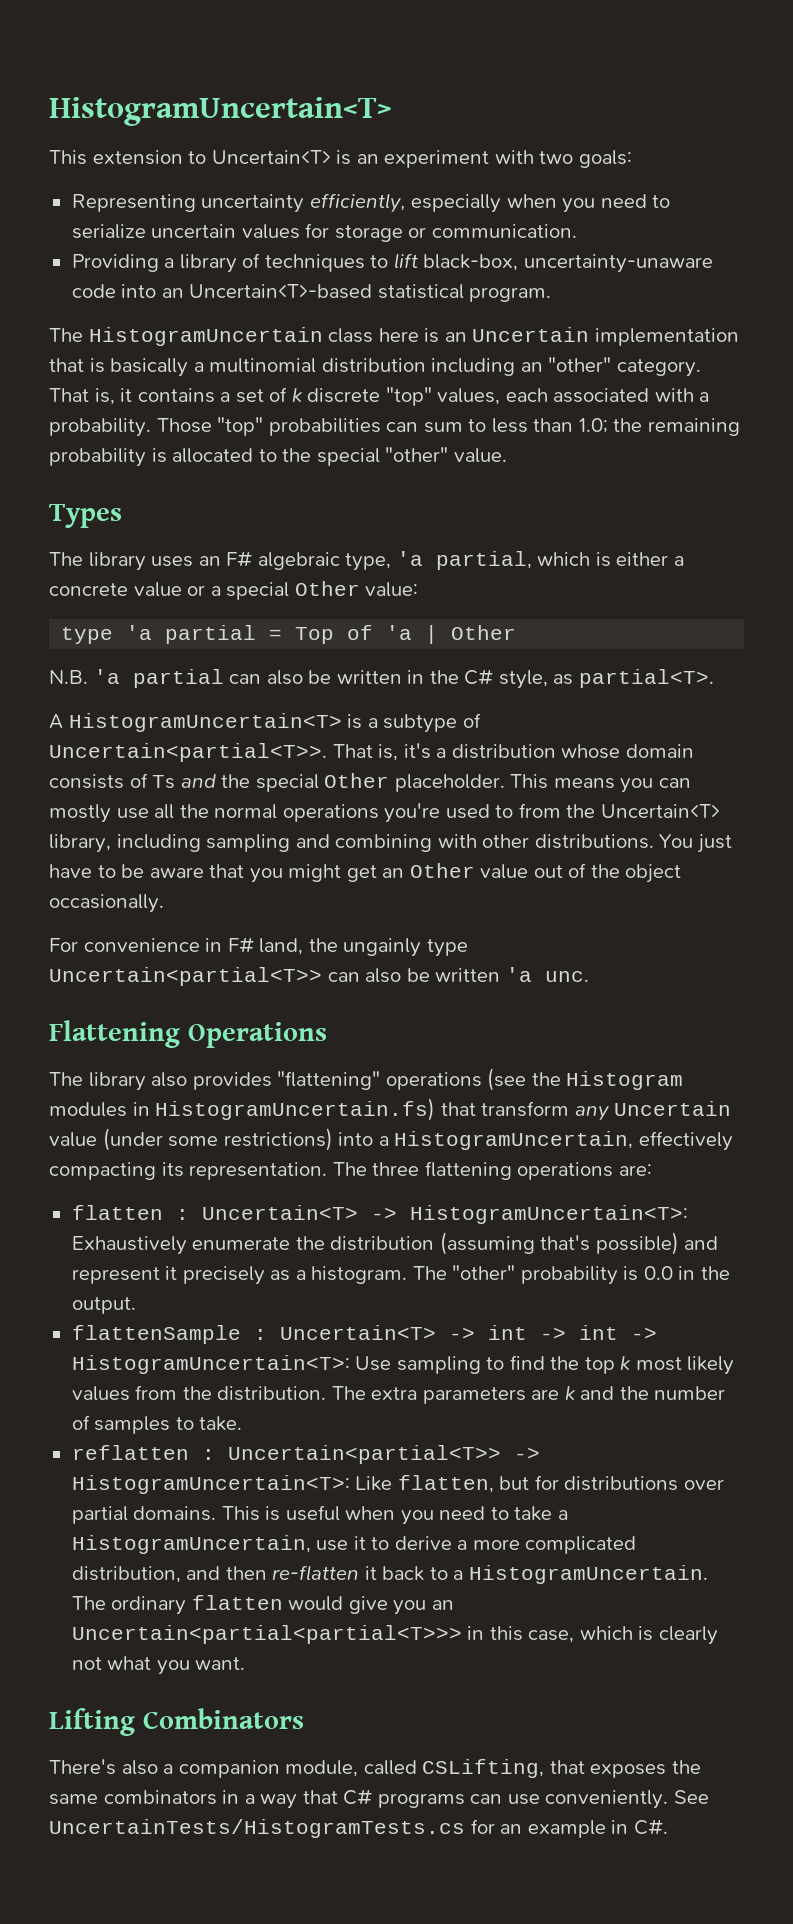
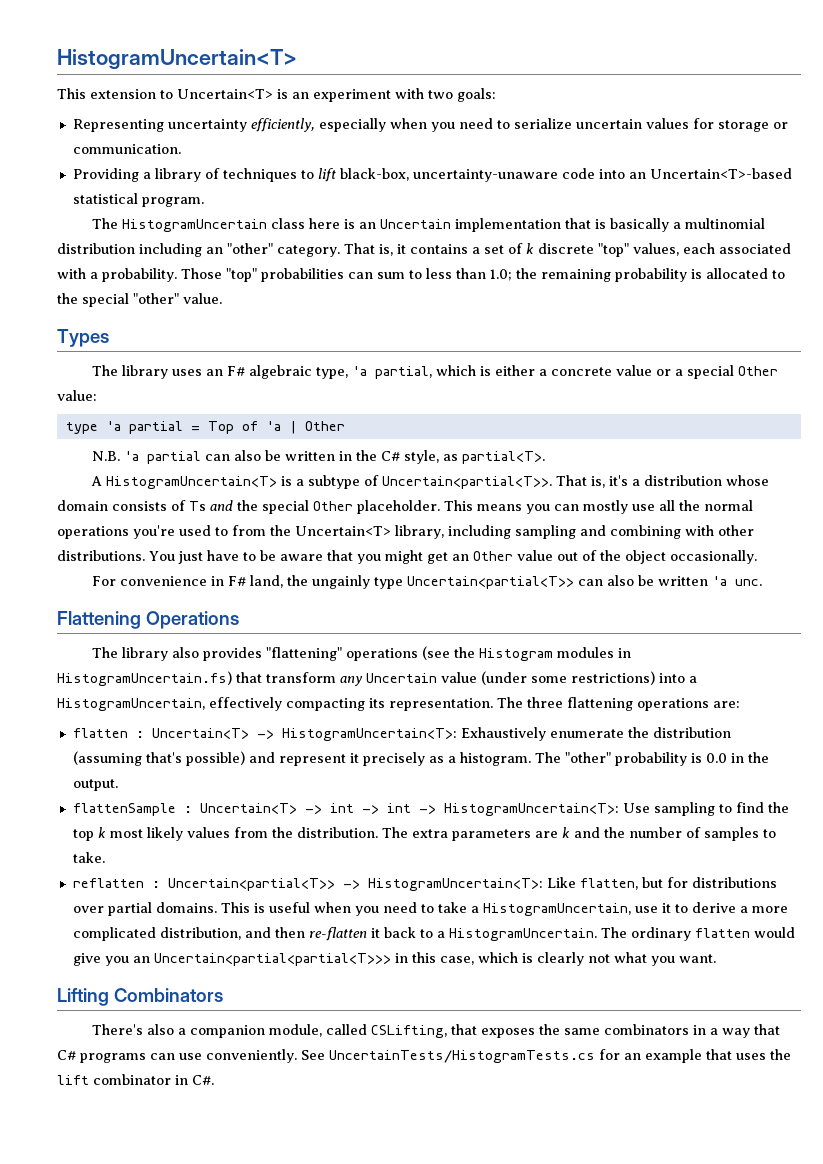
- See UncertainTests/HistogramTests.cs for an example in C#.
+ See UncertainTests/HistogramTests.cs for an example that uses the lift combinator in C#.

